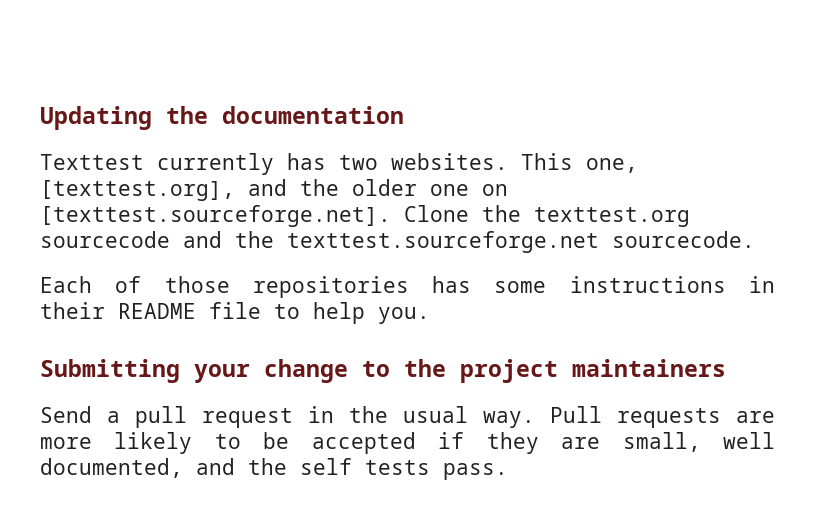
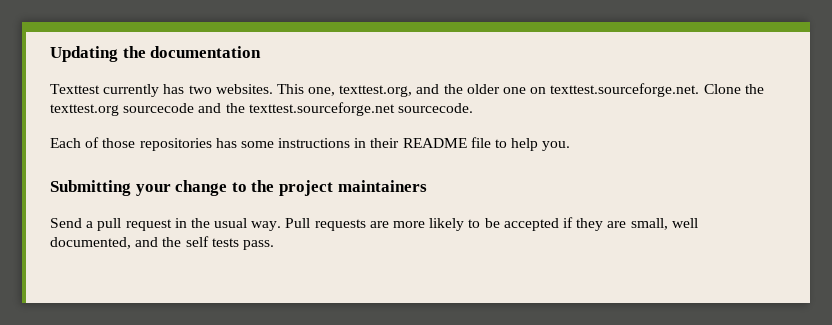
- This one, [texttest.org], and the older one on [texttest.sourceforge.net]. Clone the texttest.org sourcecode and the texttest.sourceforge.net sourcecode.
+ This one, texttest.org, and the older one on texttest.sourceforge.net. Clone the texttest.org sourcecode and the texttest.sourceforge.net sourcecode.

